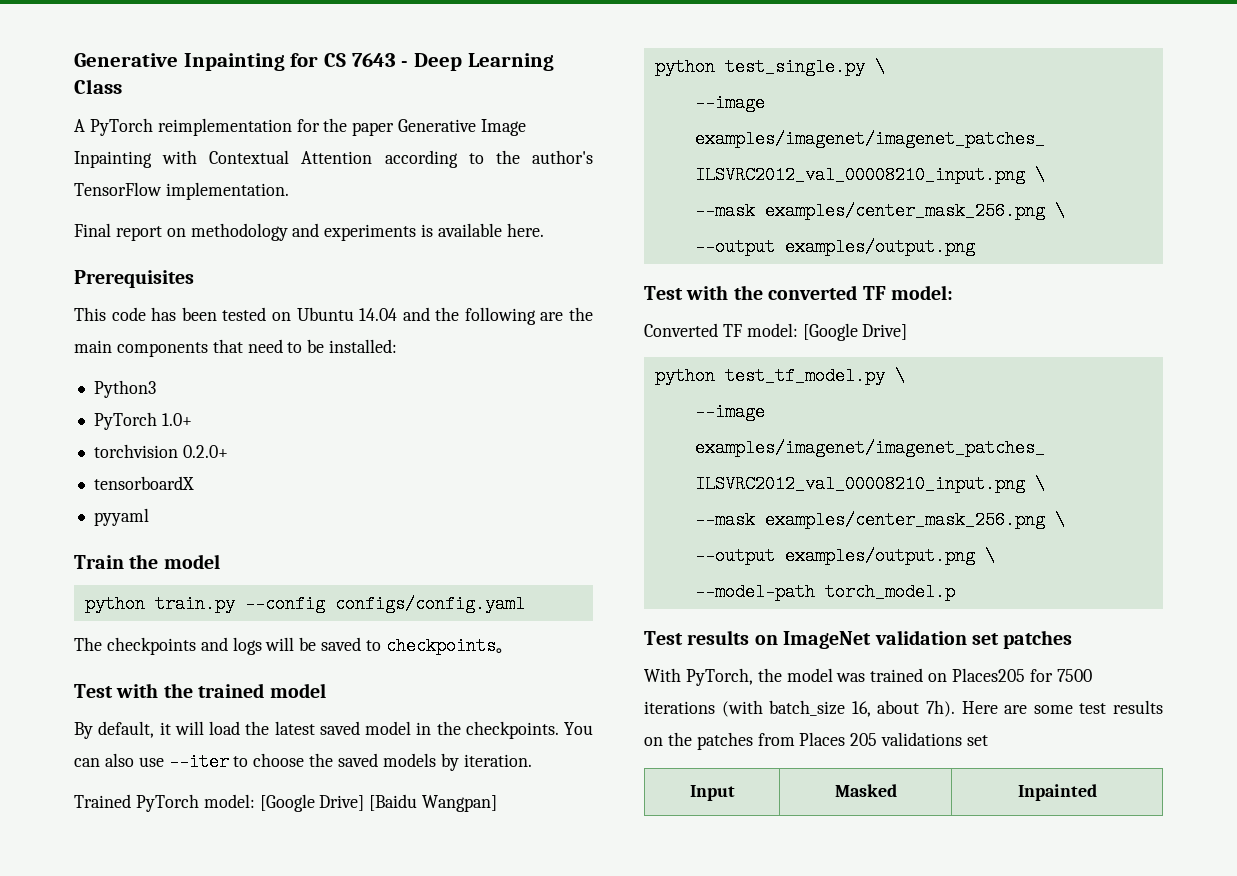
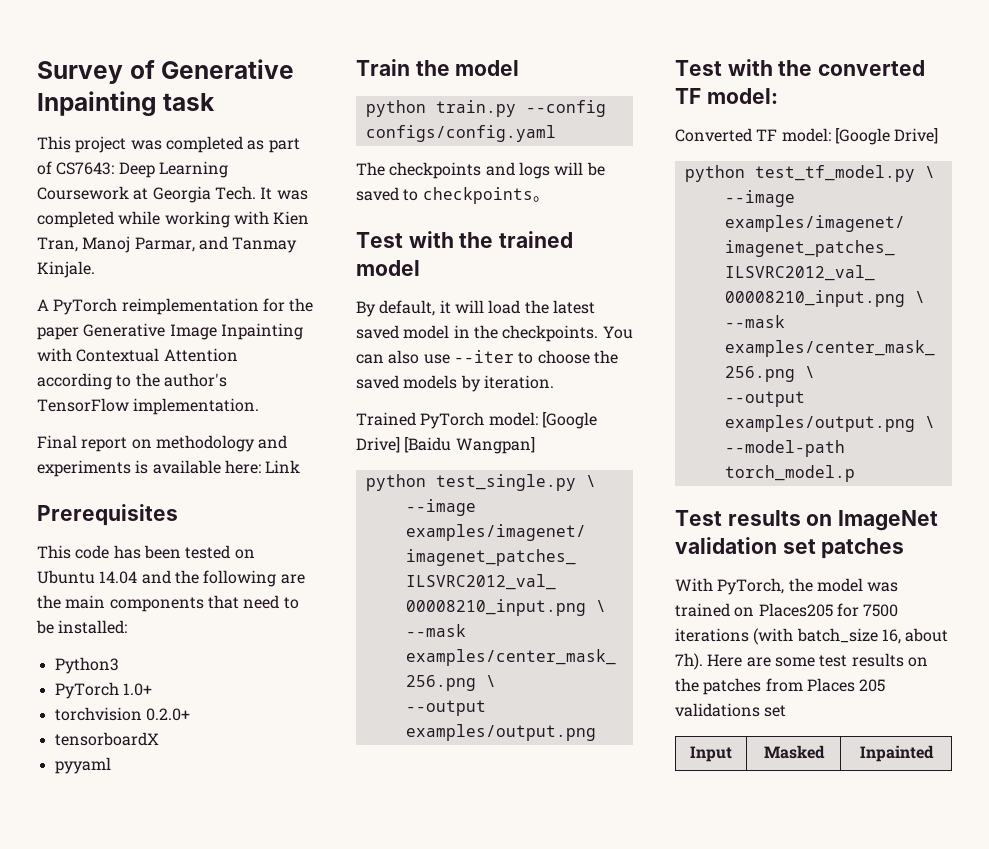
- Generative Inpainting for CS 7643 - Deep Learning Class
+ Survey of Generative Inpainting task
+ This project was completed as part of CS7643: Deep Learning Coursework at Georgia Tech. It was completed while working with Kien Tran, Manoj Parmar, and Tanmay Kinjale.
- Final report on methodology and experiments is available here.
+ Final report on methodology and experiments is available here: Link

